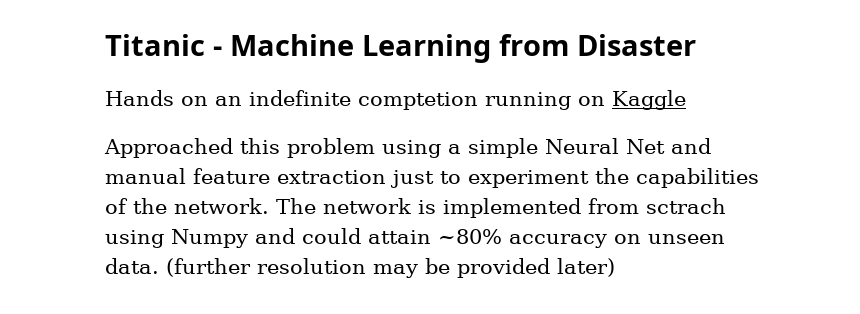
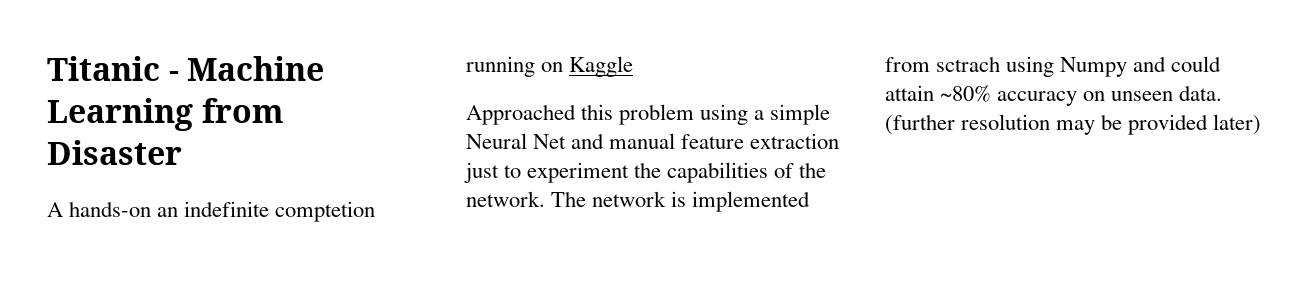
- Hands on an indefinite comptetion running on Kaggle
+ A hands-on an indefinite comptetion running on Kaggle

